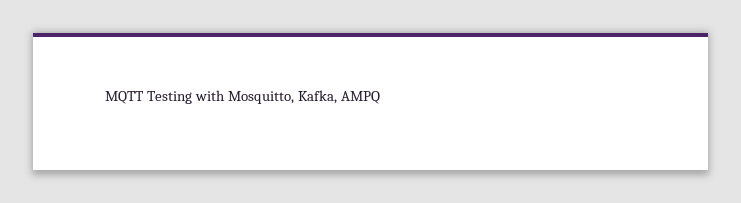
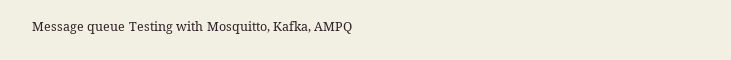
- MQTT Testing with Mosquitto, Kafka, AMPQ
+ Message queue Testing with Mosquitto, Kafka, AMPQ

